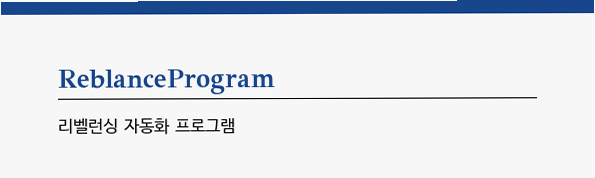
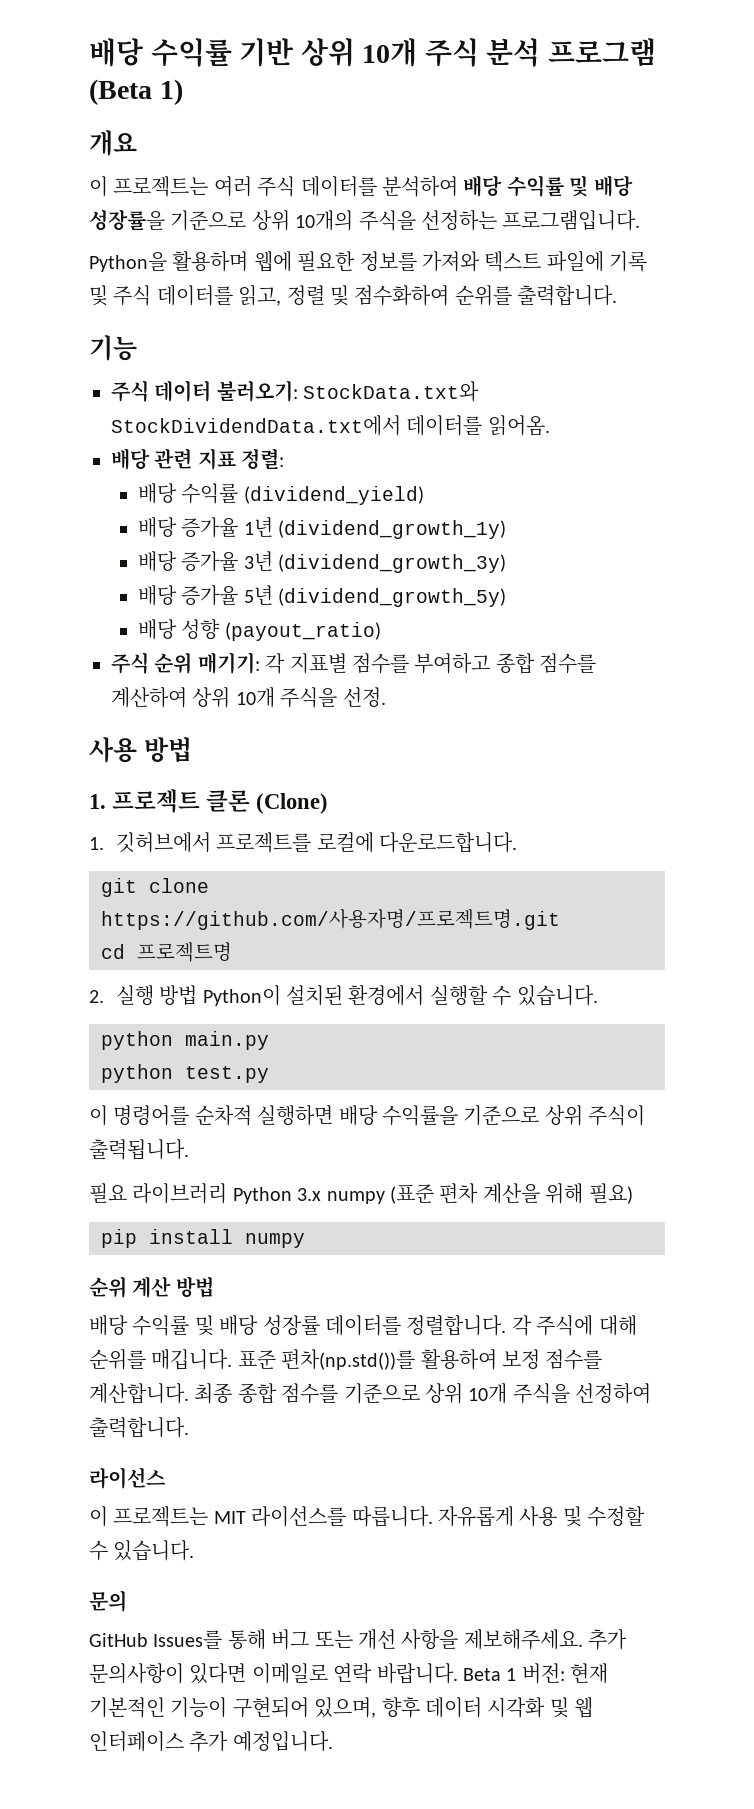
- ReblanceProgram
- 리벨런싱 자동화 프로그램
+ 배당 수익률 기반 상위 10개 주식 분석 프로그램 (Beta 1)
+ 개요
+ 이 프로젝트는 여러 주식 데이터를 분석하여 배당 수익률 및 배당 성장률을 기준으로 상위 10개의 주식을 선정하는 프로그램입니다.
+ Python을 활용하며 웹에 필요한 정보를 가져와 텍스트 파일에 기록 및 주식 데이터를 읽고, 정렬 및 점수화하여 순위를 출력합니다.
+ 기능
+ 주식 데이터 불러오기: StockData.txt와 StockDividendData.txt에서 데이터를 읽어옴.
+ 배당 관련 지표 정렬:
+ 배당 수익률 (dividend_yield)
+ 배당 증가율 1년 (dividend_growth_1y)
+ 배당 증가율 3년 (dividend_growth_3y)
+ 배당 증가율 5년 (dividend_growth_5y)
+ 배당 성향 (payout_ratio)
+ 주식 순위 매기기: 각 지표별 점수를 부여하고 종합 점수를 계산하여 상위 10개 주식을 선정.
+ 사용 방법
+ 1. 프로젝트 클론 (Clone)
+ 1. 깃허브에서 프로젝트를 로컬에 다운로드합니다.
+ git clone https://github.com/사용자명/프로젝트명.git
+ cd 프로젝트명
+ 2. 실행 방법 Python이 설치된 환경에서 실행할 수 있습니다.
+ python main.py
+ python test.py
+ 이 명령어를 순차적 실행하면 배당 수익률을 기준으로 상위 주식이 출력됩니다.
+ 필요 라이브러리 Python 3.x numpy (표준 편차 계산을 위해 필요)
+ pip install numpy
+ 순위 계산 방법
+ 배당 수익률 및 배당 성장률 데이터를 정렬합니다. 각 주식에 대해 순위를 매깁니다. 표준 편차(np.std())를 활용하여 보정 점수를 계산합니다. 최종 종합 점수를 기준으로 상위 10개 주식을 선정하여 출력합니다.
+ 라이선스
+ 이 프로젝트는 MIT 라이선스를 따릅니다. 자유롭게 사용 및 수정할 수 있습니다.
+ 문의
+ GitHub Issues를 통해 버그 또는 개선 사항을 제보해주세요. 추가 문의사항이 있다면 이메일로 연락 바랍니다. Beta 1 버전: 현재 기본적인 기능이 구현되어 있으며, 향후 데이터 시각화 및 웹 인터페이스 추가 예정입니다.

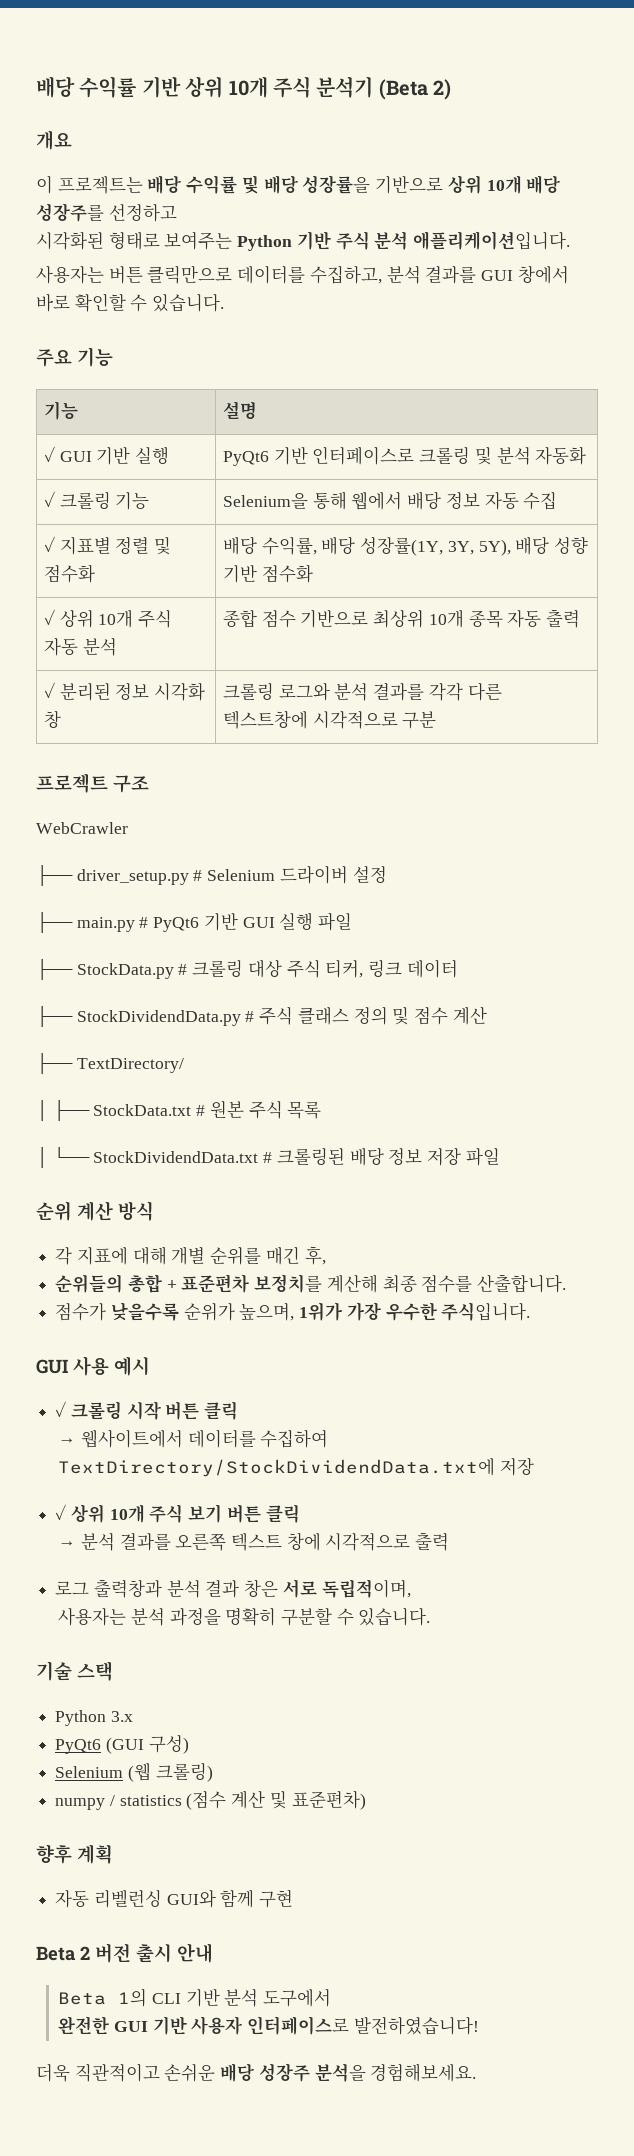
- 배당 수익률 기반 상위 10개 주식 분석 프로그램 (Beta 1)
+ 배당 수익률 기반 상위 10개 주식 분석기 (Beta 2)
- 이 프로젝트는 여러 주식 데이터를 분석하여 배당 수익률 및 배당 성장률을 기준으로 상위 10개의 주식을 선정하는 프로그램입니다.
- Python을 활용하며 웹에 필요한 정보를 가져와 텍스트 파일에 기록 및 주식 데이터를 읽고, 정렬 및 점수화하여 순위를 출력합니다.
- 기능
- 주식 데이터 불러오기: StockData.txt와 StockDividendData.txt에서 데이터를 읽어옴.
- 배당 관련 지표 정렬:
- 배당 수익률 (dividend_yield)
- 배당 증가율 1년 (dividend_growth_1y)
- 배당 증가율 3년 (dividend_growth_3y)
- 배당 증가율 5년 (dividend_growth_5y)
- 배당 성향 (payout_ratio)
- 주식 순위 매기기: 각 지표별 점수를 부여하고 종합 점수를 계산하여 상위 10개 주식을 선정.
- 사용 방법
- 1. 프로젝트 클론 (Clone)
- 1. 깃허브에서 프로젝트를 로컬에 다운로드합니다.
- git clone https://github.com/사용자명/프로젝트명.git
- cd 프로젝트명
- 2. 실행 방법 Python이 설치된 환경에서 실행할 수 있습니다.
- python main.py
- python test.py
- 이 명령어를 순차적 실행하면 배당 수익률을 기준으로 상위 주식이 출력됩니다.
- 필요 라이브러리 Python 3.x numpy (표준 편차 계산을 위해 필요)
- pip install numpy
- 순위 계산 방법
- 배당 수익률 및 배당 성장률 데이터를 정렬합니다. 각 주식에 대해 순위를 매깁니다. 표준 편차(np.std())를 활용하여 보정 점수를 계산합니다. 최종 종합 점수를 기준으로 상위 10개 주식을 선정하여 출력합니다.
- 라이선스
- 이 프로젝트는 MIT 라이선스를 따릅니다. 자유롭게 사용 및 수정할 수 있습니다.
- 문의
- GitHub Issues를 통해 버그 또는 개선 사항을 제보해주세요. 추가 문의사항이 있다면 이메일로 연락 바랍니다. Beta 1 버전: 현재 기본적인 기능이 구현되어 있으며, 향후 데이터 시각화 및 웹 인터페이스 추가 예정입니다.
+ 이 프로젝트는 배당 수익률 및 배당 성장률을 기반으로 상위 10개 배당 성장주를 선정하고
+ 시각화된 형태로 보여주는 Python 기반 주식 분석 애플리케이션입니다.
+ 사용자는 버튼 클릭만으로 데이터를 수집하고, 분석 결과를 GUI 창에서 바로 확인할 수 있습니다.
+ 주요 기능
+ 기능 | 설명
+ ✓ GUI 기반 실행 | PyQt6 기반 인터페이스로 크롤링 및 분석 자동화
+ ✓ 크롤링 기능 | Selenium을 통해 웹에서 배당 정보 자동 수집
+ ✓ 지표별 정렬 및 점수화 | 배당 수익률, 배당 성장률(1Y, 3Y, 5Y), 배당 성향 기반 점수화
+ ✓ 상위 10개 주식 자동 분석 | 종합 점수 기반으로 최상위 10개 종목 자동 출력
+ ✓ 분리된 정보 시각화 창 | 크롤링 로그와 분석 결과를 각각 다른 텍스트창에 시각적으로 구분
+ 프로젝트 구조
+ WebCrawler
+ ├── driver_setup.py # Selenium 드라이버 설정
+ ├── main.py # PyQt6 기반 GUI 실행 파일
+ ├── StockData.py # 크롤링 대상 주식 티커, 링크 데이터
+ ├── StockDividendData.py # 주식 클래스 정의 및 점수 계산
+ ├── TextDirectory/
+ │ ├── StockData.txt # 원본 주식 목록
+ │ └── StockDividendData.txt # 크롤링된 배당 정보 저장 파일
+ 순위 계산 방식
+ 각 지표에 대해 개별 순위를 매긴 후,
+ 순위들의 총합 + 표준편차 보정치를 계산해 최종 점수를 산출합니다.
+ 점수가 낮을수록 순위가 높으며, 1위가 가장 우수한 주식입니다.
+ GUI 사용 예시
+ ✓ 크롤링 시작 버튼 클릭
+ → 웹사이트에서 데이터를 수집하여 TextDirectory/StockDividendData.txt에 저장
+ ✓ 상위 10개 주식 보기 버튼 클릭
+ → 분석 결과를 오른쪽 텍스트 창에 시각적으로 출력
+ 로그 출력창과 분석 결과 창은 서로 독립적이며,
+ 사용자는 분석 과정을 명확히 구분할 수 있습니다.
+ 기술 스택
+ Python 3.x
+ PyQt6 (GUI 구성)
+ Selenium (웹 크롤링)
+ numpy / statistics (점수 계산 및 표준편차)
+ 향후 계획
+ 자동 리벨런싱 GUI와 함께 구현
+ Beta 2 버전 출시 안내
+ Beta 1의 CLI 기반 분석 도구에서
+ 완전한 GUI 기반 사용자 인터페이스로 발전하였습니다!
+ 더욱 직관적이고 손쉬운 배당 성장주 분석을 경험해보세요.

